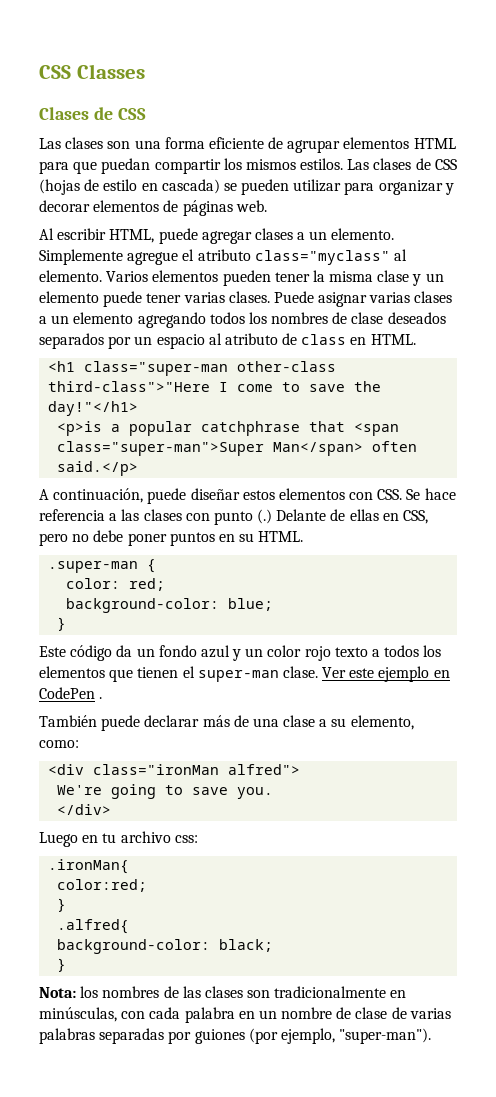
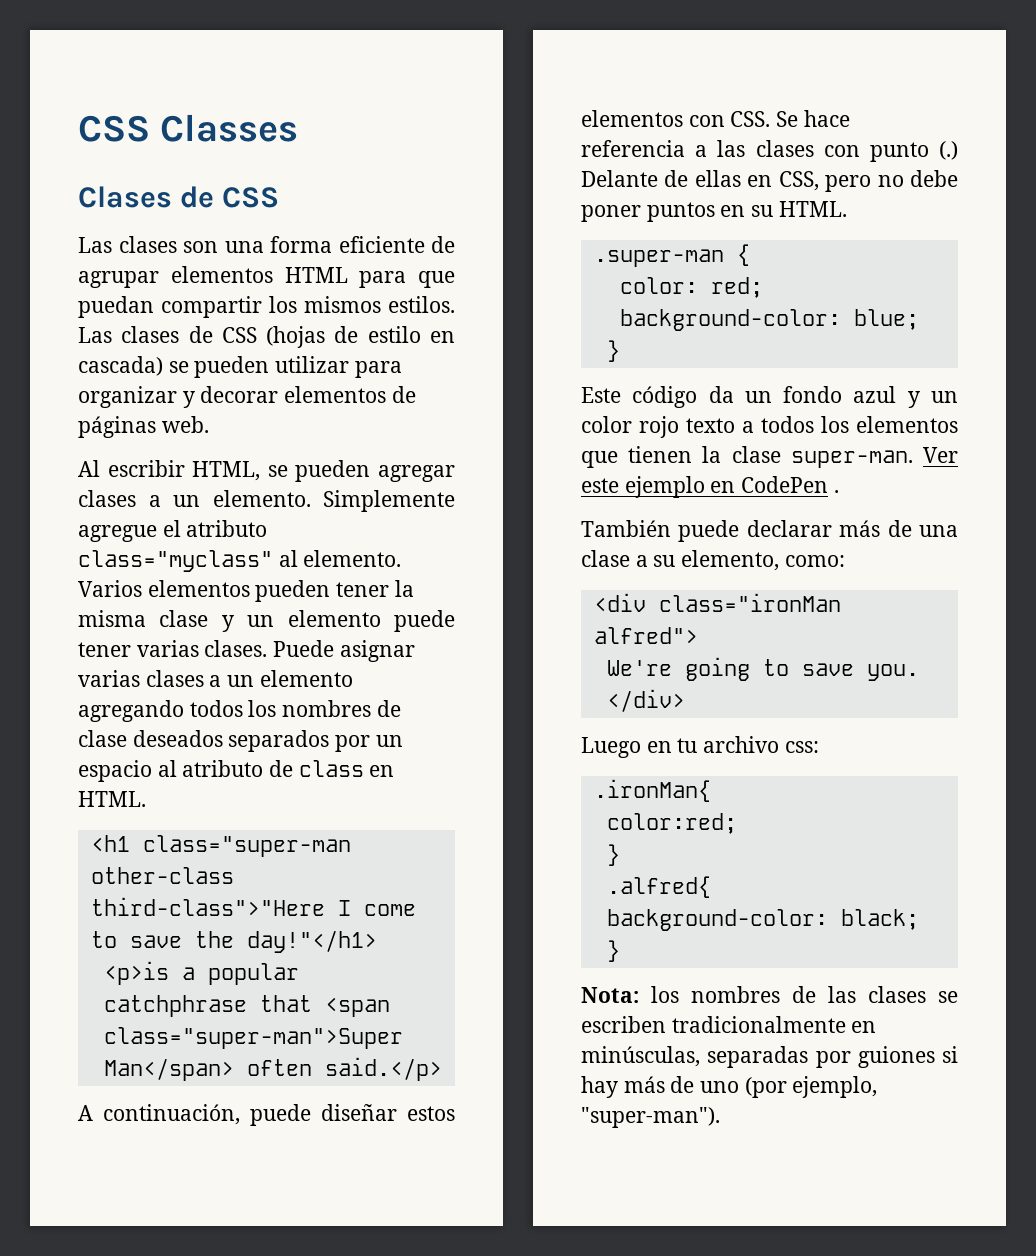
- Al escribir HTML, puede agregar clases a un elemento.
+ Al escribir HTML, se pueden agregar clases a un elemento.
- Este código da un fondo azul y un color rojo texto a todos los elementos que tienen el super-man clase.
+ Este código da un fondo azul y un color rojo texto a todos los elementos que tienen la clase super-man.
- Nota: los nombres de las clases son tradicionalmente en minúsculas, con cada palabra en un nombre de clase de varias palabras separadas por guiones (por ejemplo, "super-man").
+ Nota: los nombres de las clases se escriben tradicionalmente en minúsculas, separadas por guiones si hay más de uno (por ejemplo, "super-man").

